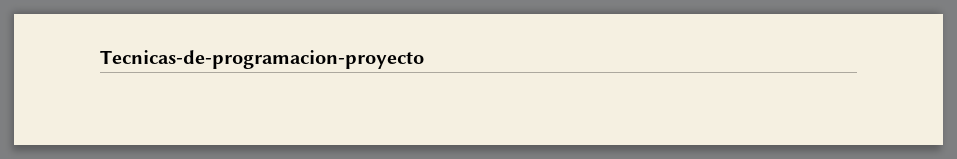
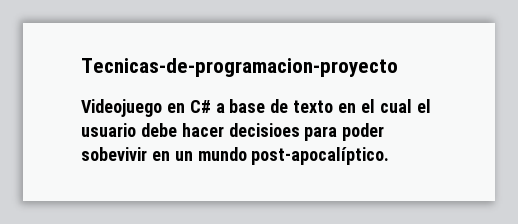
+ Videojuego en C# a base de texto en el cual el usuario debe hacer decisioes para poder sobevivir en un mundo post-apocalíptico.

